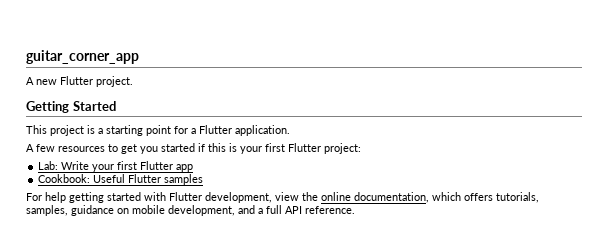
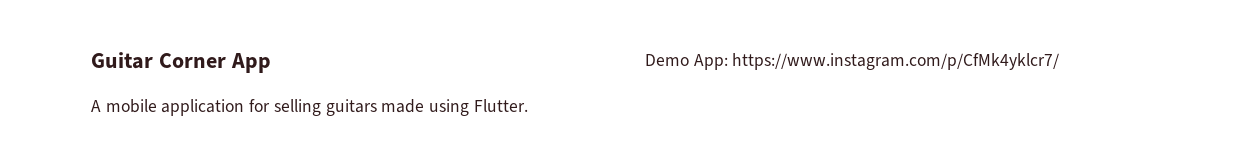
- guitar_corner_app
- A new Flutter project.
- Getting Started
- This project is a starting point for a Flutter application.
- A few resources to get you started if this is your first Flutter project:
- Lab: Write your first Flutter app
- Cookbook: Useful Flutter samples
- For help getting started with Flutter development, view the online documentation, which offers tutorials, samples, guidance on mobile development, and a full API reference.
+ Guitar Corner App
+ A mobile application for selling guitars made using Flutter.
+ Demo App: https://www.instagram.com/p/CfMk4yklcr7/

